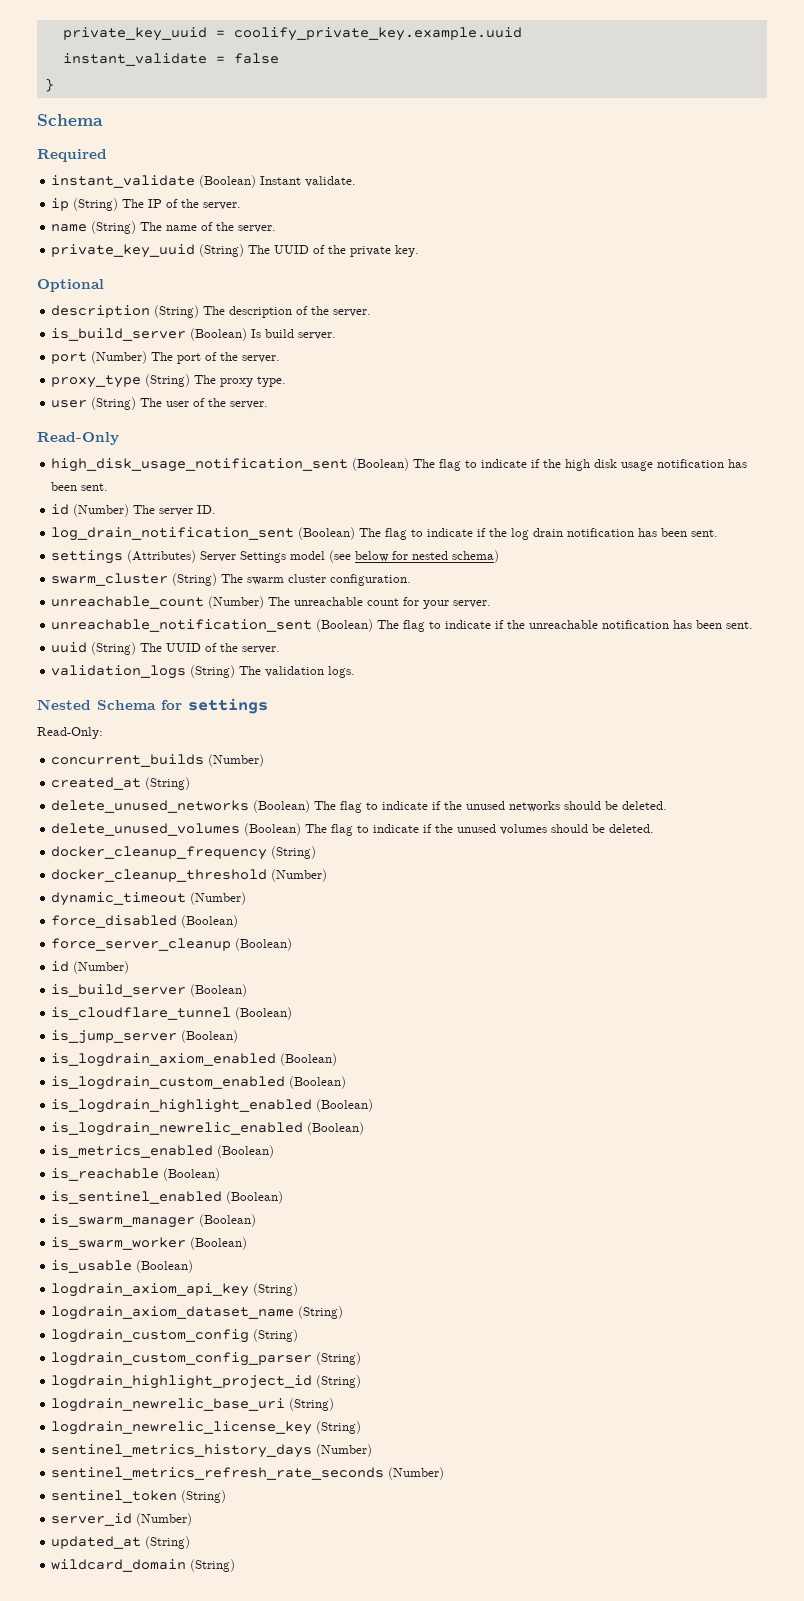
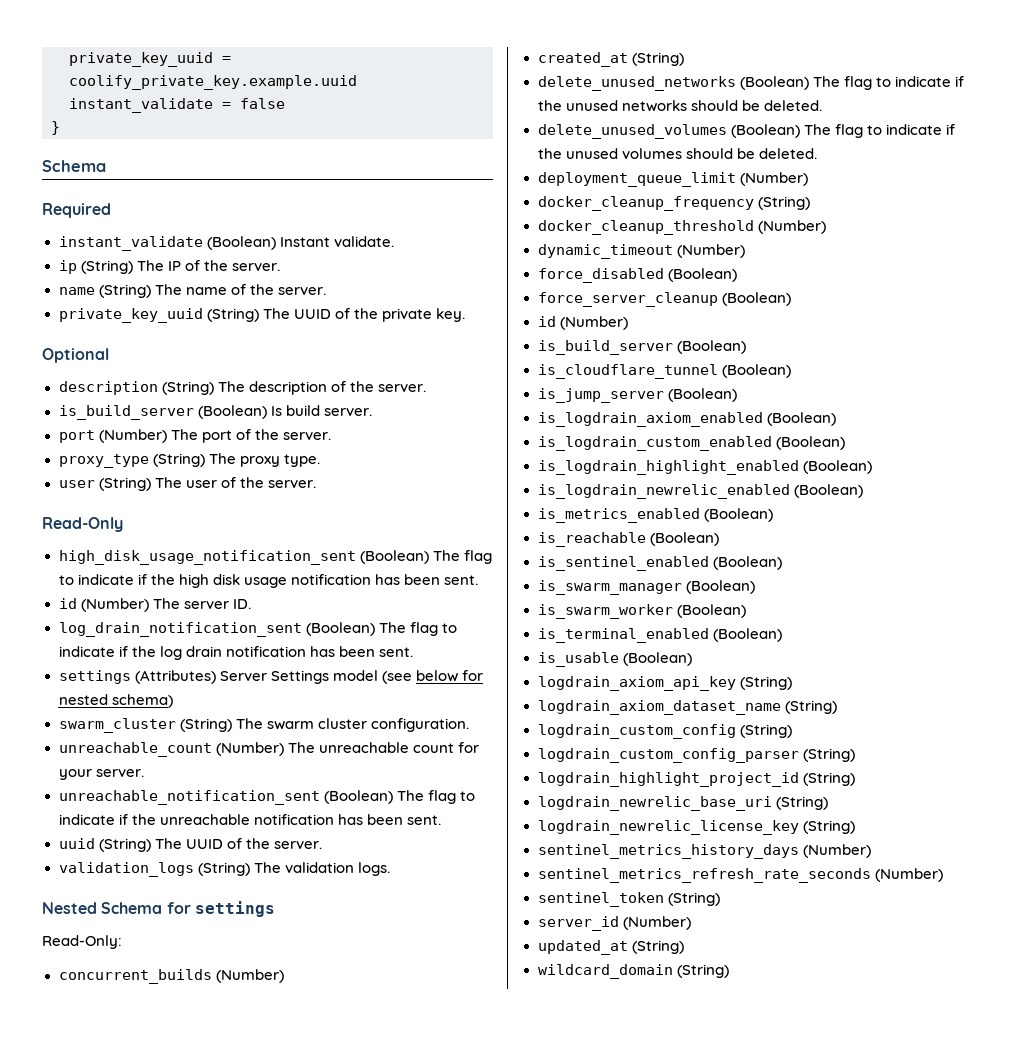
+ deployment_queue_limit (Number)
+ is_terminal_enabled (Boolean)

